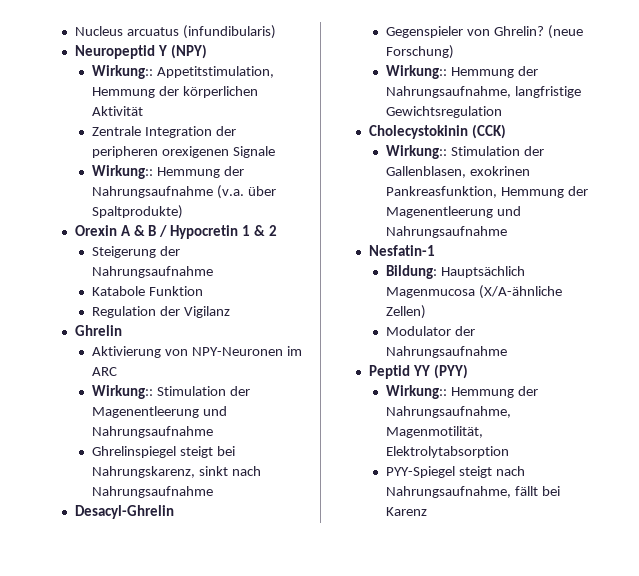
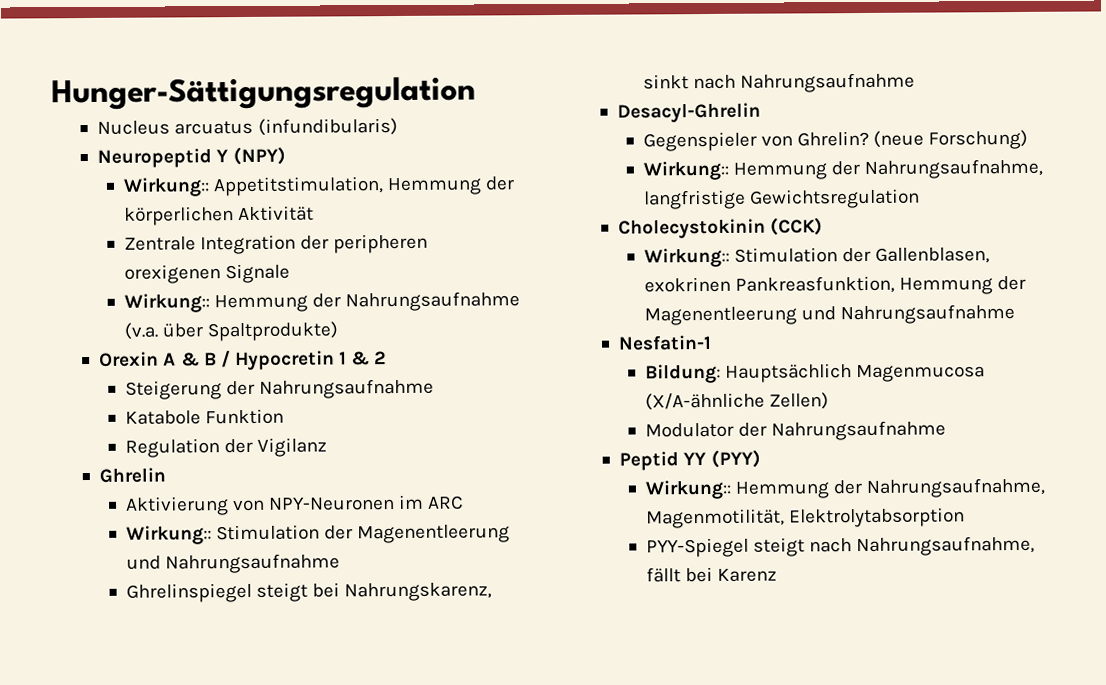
+ Hunger-Sättigungsregulation

